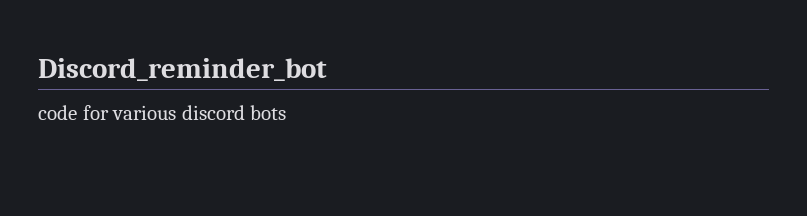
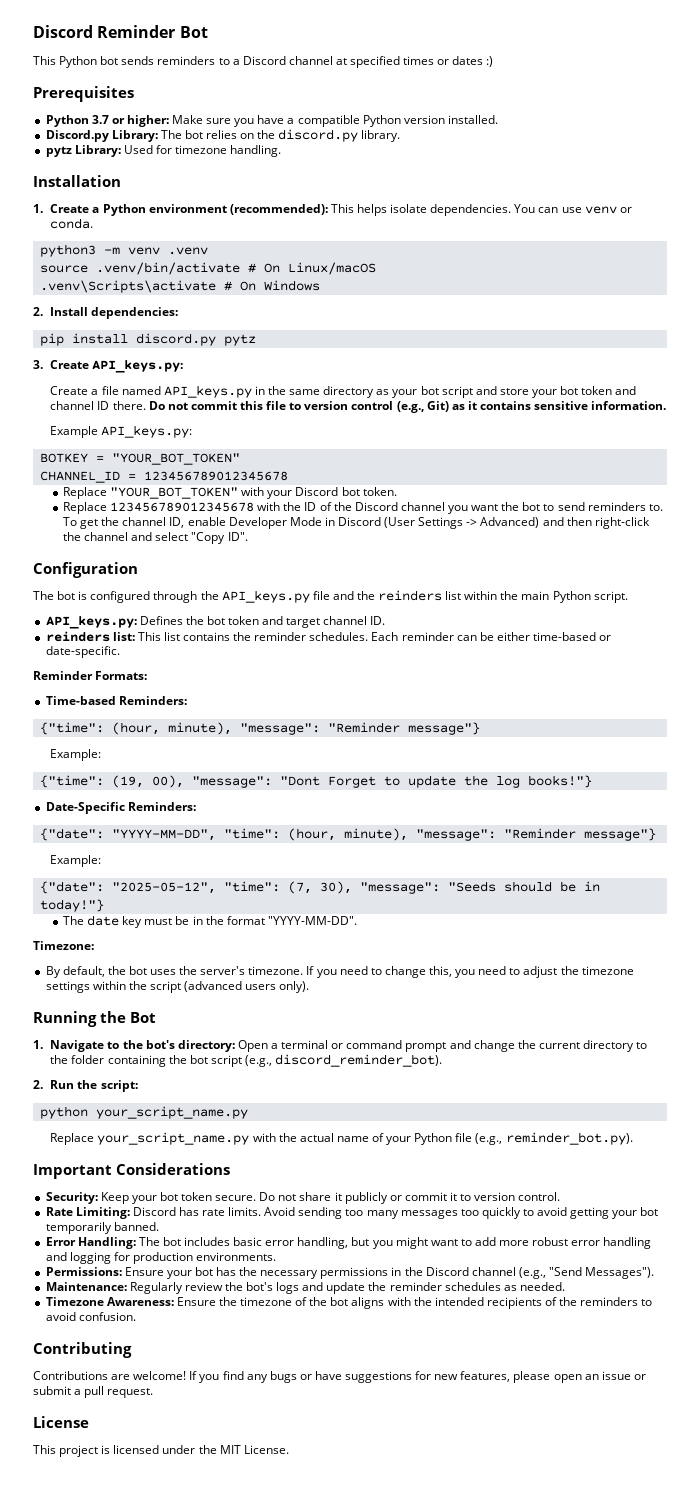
- Discord_reminder_bot
- code for various discord bots
+ Discord Reminder Bot
+ This Python bot sends reminders to a Discord channel at specified times or dates :)
+ Prerequisites
+ Python 3.7 or higher: Make sure you have a compatible Python version installed.
+ Discord.py Library: The bot relies on the discord.py library.
+ pytz Library: Used for timezone handling.
+ Installation
+ 1. Create a Python environment (recommended): This helps isolate dependencies. You can use venv or conda.
+ python3 -m venv .venv
+ source .venv/bin/activate # On Linux/macOS
+ .venv\Scripts\activate # On Windows
+ 2. Install dependencies:
+ pip install discord.py pytz
+ 3. Create API_keys.py:
+ Create a file named API_keys.py in the same directory as your bot script and store your bot token and channel ID there. Do not commit this file to version control (e.g., Git) as it contains sensitive information.
+ Example API_keys.py:
+ BOTKEY = "YOUR_BOT_TOKEN"
+ CHANNEL_ID = 123456789012345678
+ Replace "YOUR_BOT_TOKEN" with your Discord bot token.
+ Replace 123456789012345678 with the ID of the Discord channel you want the bot to send reminders to. To get the channel ID, enable Developer Mode in Discord (User Settings -> Advanced) and then right-click the channel and select "Copy ID".
+ Configuration
+ The bot is configured through the API_keys.py file and the reinders list within the main Python script.
+ API_keys.py: Defines the bot token and target channel ID.
+ reinders list: This list contains the reminder schedules. Each reminder can be either time-based or date-specific.
+ Reminder Formats:
+ Time-based Reminders:
+ {"time": (hour, minute), "message": "Reminder message"}
+ Example:
+ {"time": (19, 00), "message": "Dont Forget to update the log books!"}
+ Date-Specific Reminders:
+ {"date": "YYYY-MM-DD", "time": (hour, minute), "message": "Reminder message"}
+ Example:
+ {"date": "2025-05-12", "time": (7, 30), "message": "Seeds should be in today!"}
+ The date key must be in the format "YYYY-MM-DD".
+ Timezone:
+ By default, the bot uses the server's timezone. If you need to change this, you need to adjust the timezone settings within the script (advanced users only).
+ Running the Bot
+ 1. Navigate to the bot's directory: Open a terminal or command prompt and change the current directory to the folder containing the bot script (e.g., discord_reminder_bot).
+ 2. Run the script:
+ python your_script_name.py
+ Replace your_script_name.py with the actual name of your Python file (e.g., reminder_bot.py).
+ Important Considerations
+ Security: Keep your bot token secure. Do not share it publicly or commit it to version control.
+ Rate Limiting: Discord has rate limits. Avoid sending too many messages too quickly to avoid getting your bot temporarily banned.
+ Error Handling: The bot includes basic error handling, but you might want to add more robust error handling and logging for production environments.
+ Permissions: Ensure your bot has the necessary permissions in the Discord channel (e.g., "Send Messages").
+ Maintenance: Regularly review the bot's logs and update the reminder schedules as needed.
+ Timezone Awareness: Ensure the timezone of the bot aligns with the intended recipients of the reminders to avoid confusion.
+ Contributing
+ Contributions are welcome! If you find any bugs or have suggestions for new features, please open an issue or submit a pull request.
+ License
+ This project is licensed under the MIT License.

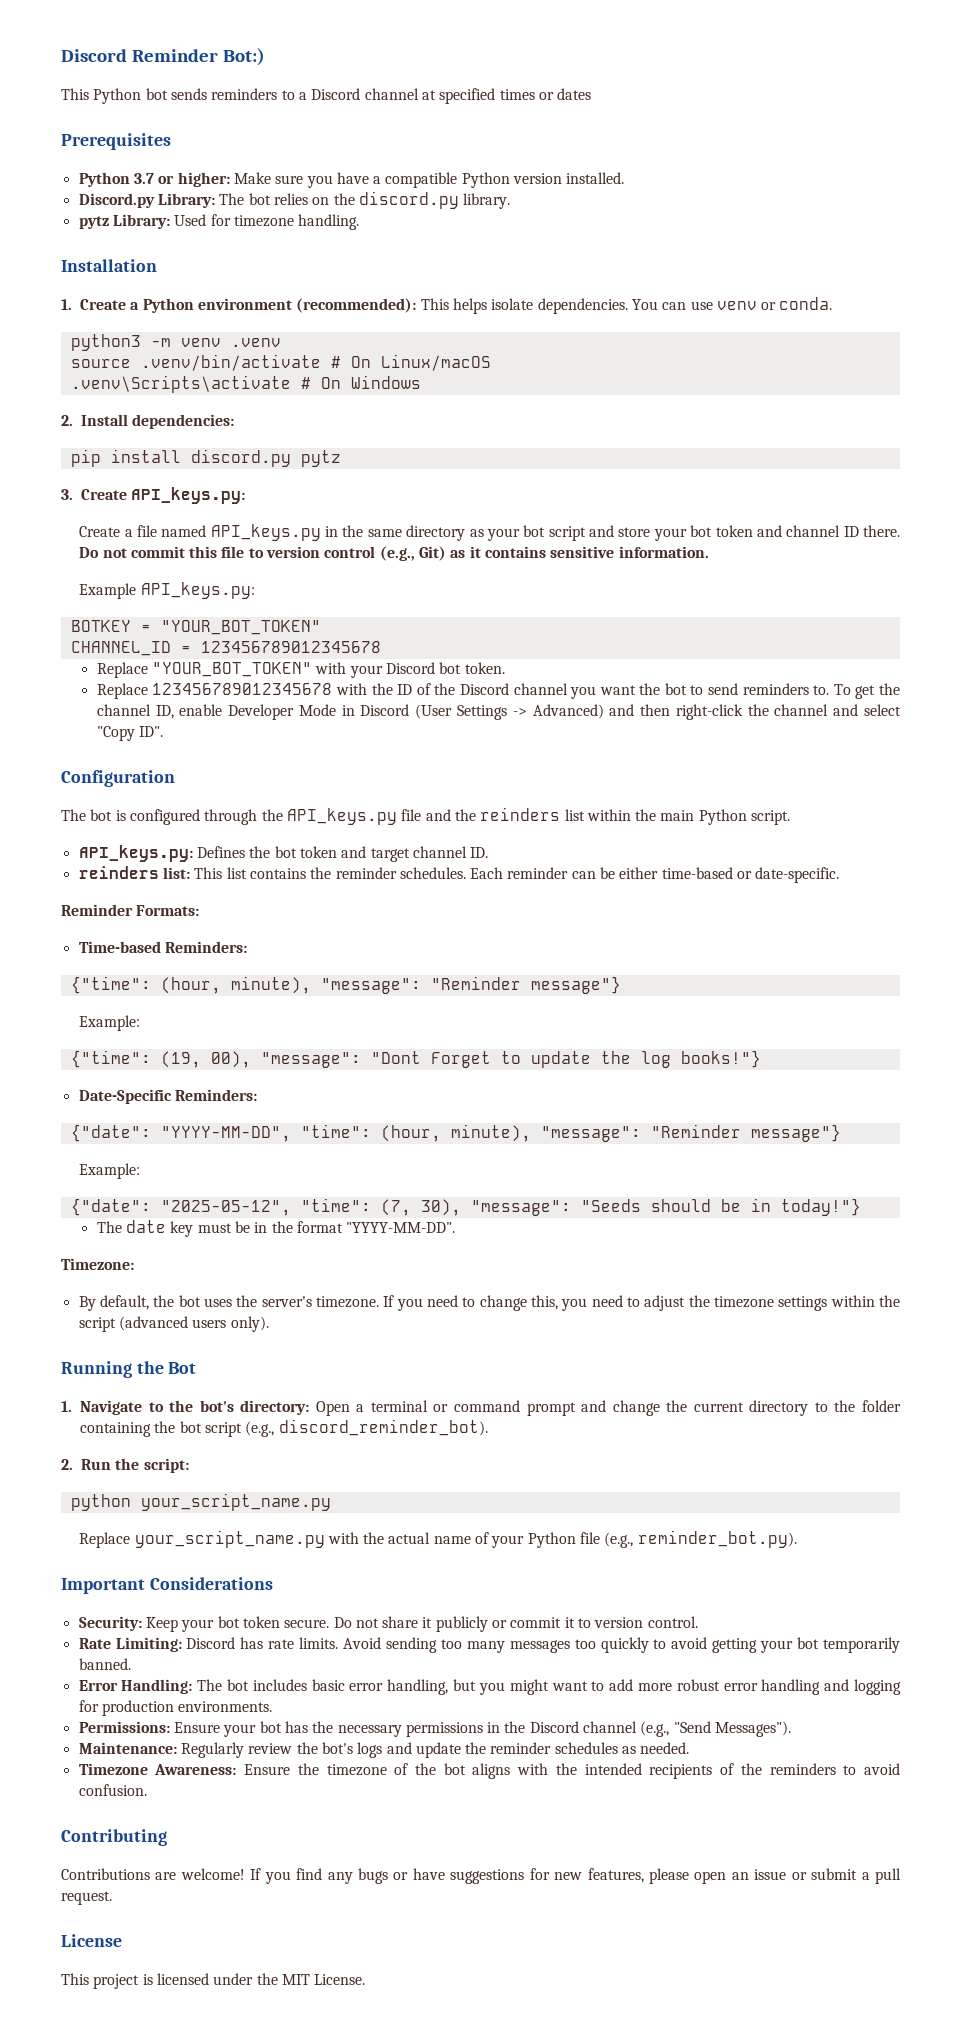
- Discord Reminder Bot
+ Discord Reminder Bot:)
- This Python bot sends reminders to a Discord channel at specified times or dates :)
+ This Python bot sends reminders to a Discord channel at specified times or dates

